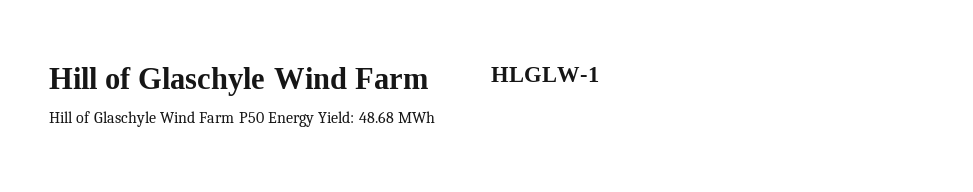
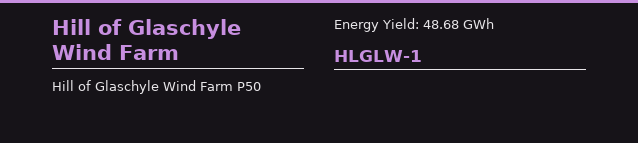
- Hill of Glaschyle Wind Farm P50 Energy Yield: 48.68 MWh
+ Hill of Glaschyle Wind Farm P50 Energy Yield: 48.68 GWh

